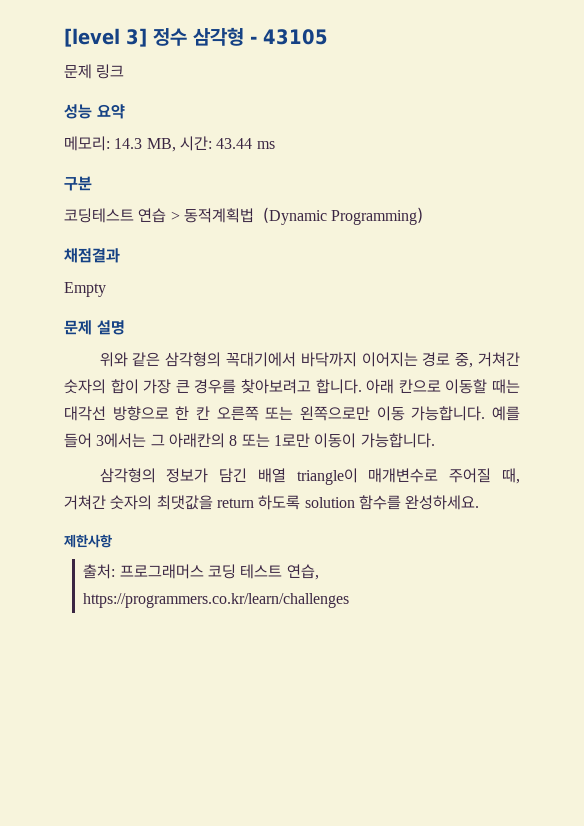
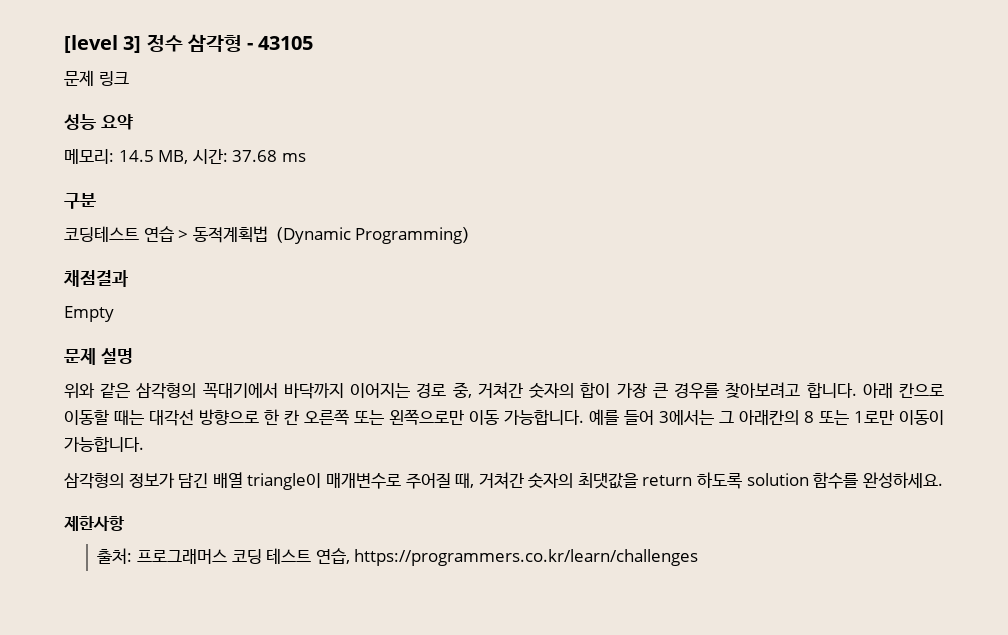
- 메모리: 14.3 MB, 시간: 43.44 ms
+ 메모리: 14.5 MB, 시간: 37.68 ms

